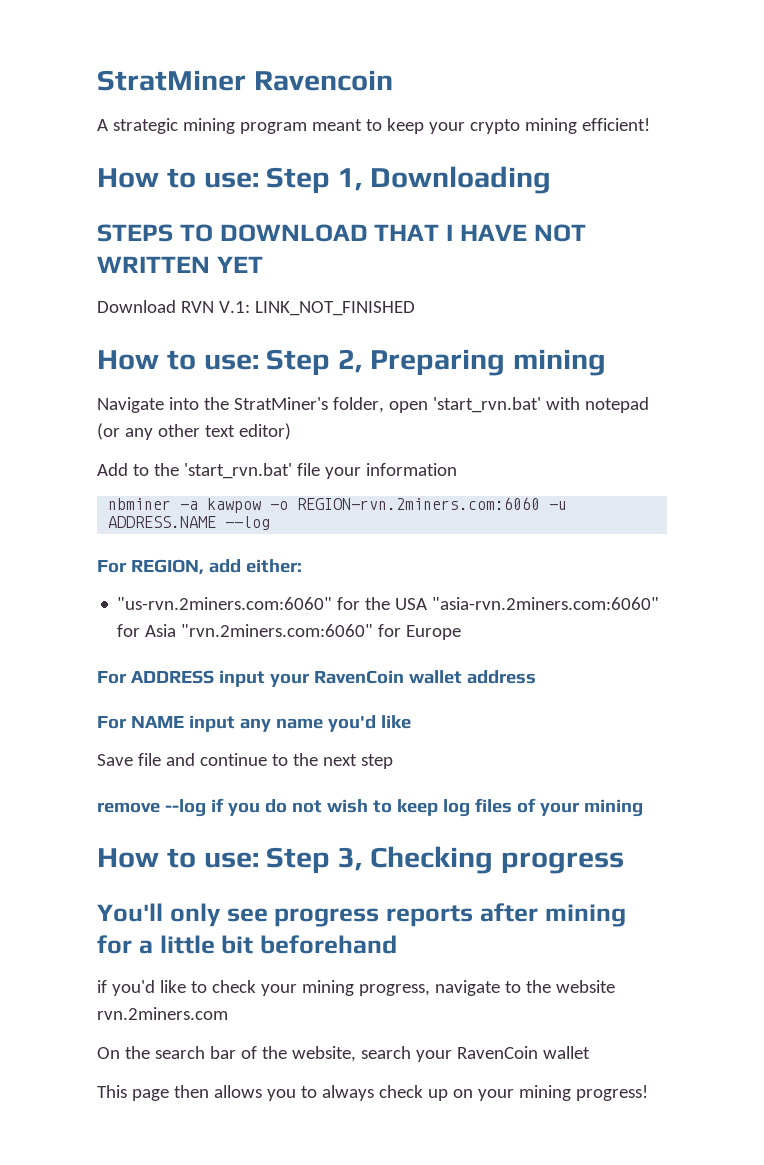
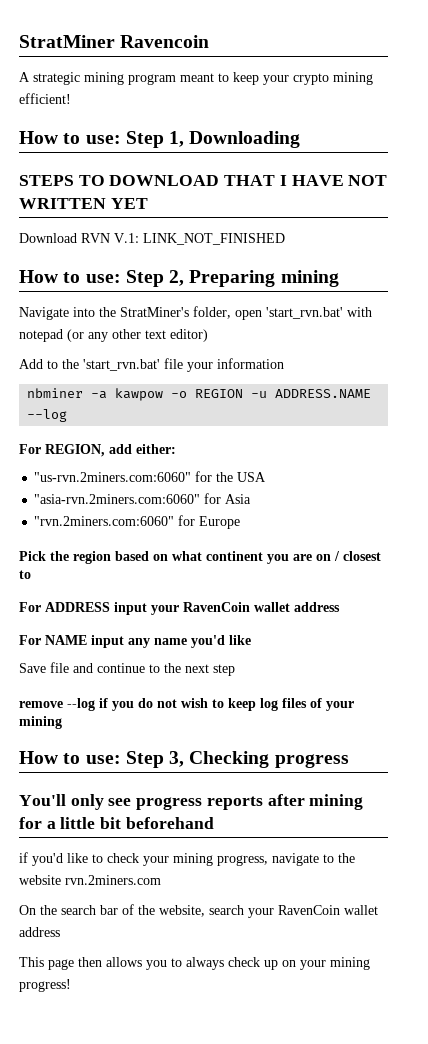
- nbminer -a kawpow -o REGION-rvn.2miners.com:6060 -u ADDRESS.NAME --log
+ nbminer -a kawpow -o REGION -u ADDRESS.NAME --log
- "us-rvn.2miners.com:6060" for the USA "asia-rvn.2miners.com:6060" for Asia "rvn.2miners.com:6060" for Europe
+ "us-rvn.2miners.com:6060" for the USA
+ "asia-rvn.2miners.com:6060" for Asia
+ "rvn.2miners.com:6060" for Europe
+ Pick the region based on what continent you are on / closest to
- On the search bar of the website, search your RavenCoin wallet
+ On the search bar of the website, search your RavenCoin wallet address

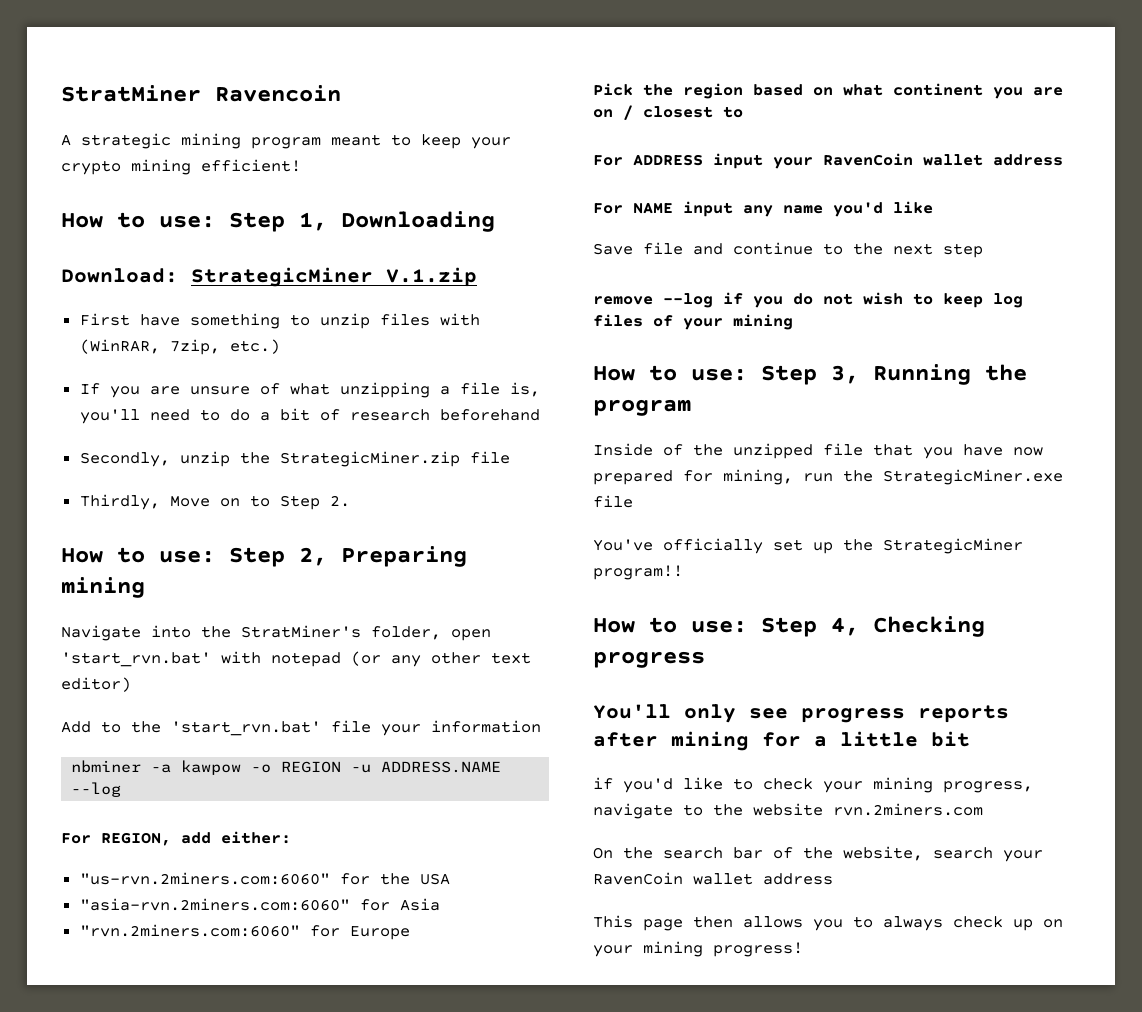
- STEPS TO DOWNLOAD THAT I HAVE NOT WRITTEN YET
- Download RVN V.1: LINK_NOT_FINISHED
+ Download: StrategicMiner V.1.zip
+ First have something to unzip files with (WinRAR, 7zip, etc.)
+ If you are unsure of what unzipping a file is, you'll need to do a bit of research beforehand
+ Secondly, unzip the StrategicMiner.zip file
+ Thirdly, Move on to Step 2.
- How to use: Step 3, Checking progress
+ How to use: Step 3, Running the program
+ Inside of the unzipped file that you have now prepared for mining, run the StrategicMiner.exe file
+ You've officially set up the StrategicMiner program!!
+ How to use: Step 4, Checking progress
- You'll only see progress reports after mining for a little bit beforehand
+ You'll only see progress reports after mining for a little bit

